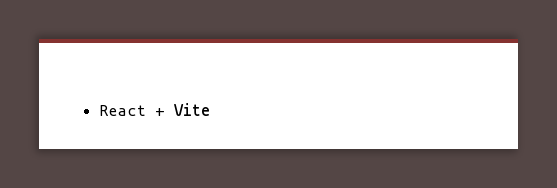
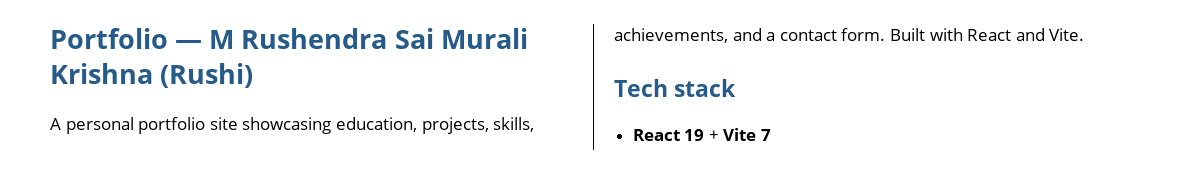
- React + Vite
+ Portfolio — M Rushendra Sai Murali Krishna (Rushi)
+ A personal portfolio site showcasing education, projects, skills, achievements, and a contact form. Built with React and Vite.
+ Tech stack
+ React 19 + Vite 7

